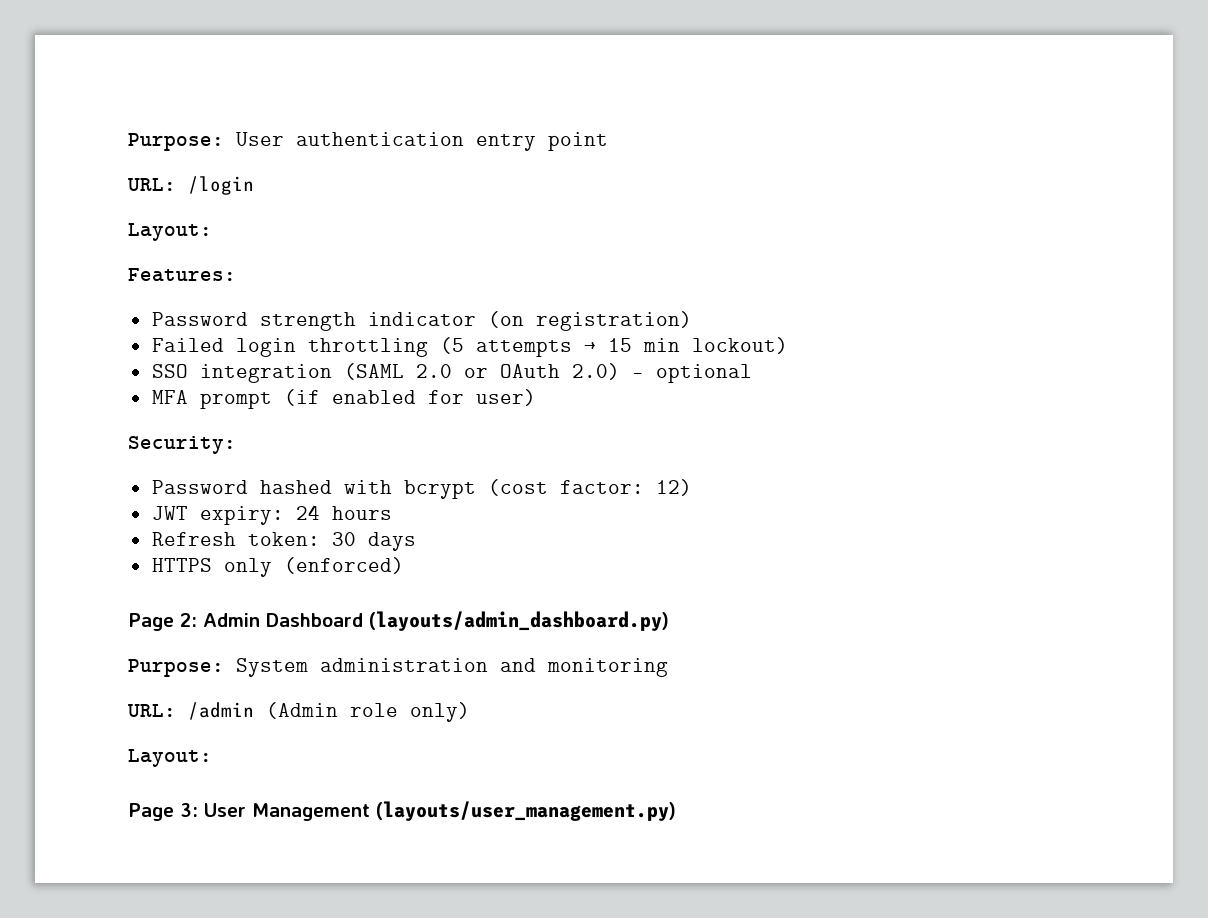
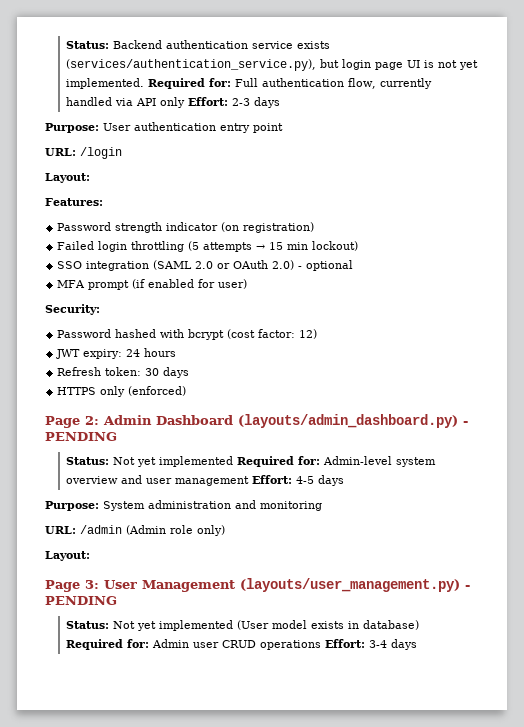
+ Status: Backend authentication service exists (services/authentication_service.py), but login page UI is not yet implemented. Required for: Full authentication flow, currently handled via API only Effort: 2-3 days
- Page 2: Admin Dashboard (layouts/admin_dashboard.py)
+ Page 2: Admin Dashboard (layouts/admin_dashboard.py) - PENDING
+ Status: Not yet implemented Required for: Admin-level system overview and user management Effort: 4-5 days
- Page 3: User Management (layouts/user_management.py)
+ Page 3: User Management (layouts/user_management.py) - PENDING
+ Status: Not yet implemented (User model exists in database) Required for: Admin user CRUD operations Effort: 3-4 days

